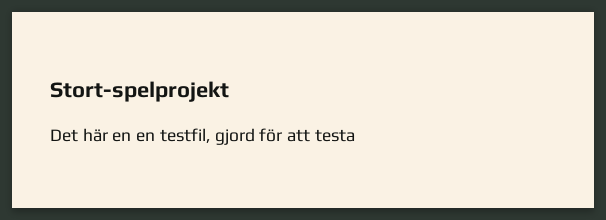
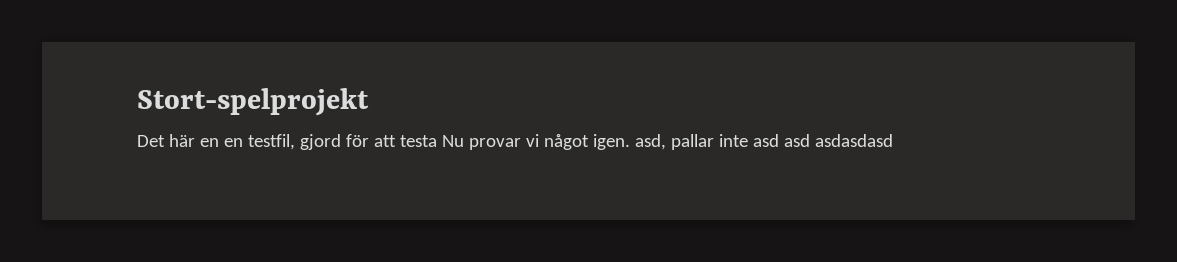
- Det här en en testfil, gjord för att testa
+ Det här en en testfil, gjord för att testa Nu provar vi något igen. asd, pallar inte asd asd asdasdasd

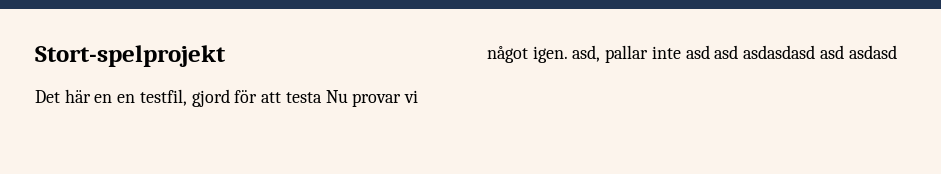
- Det här en en testfil, gjord för att testa Nu provar vi något igen. asd, pallar inte asd asd asdasdasd
+ Det här en en testfil, gjord för att testa Nu provar vi något igen. asd, pallar inte asd asd asdasdasd asd asdasd

